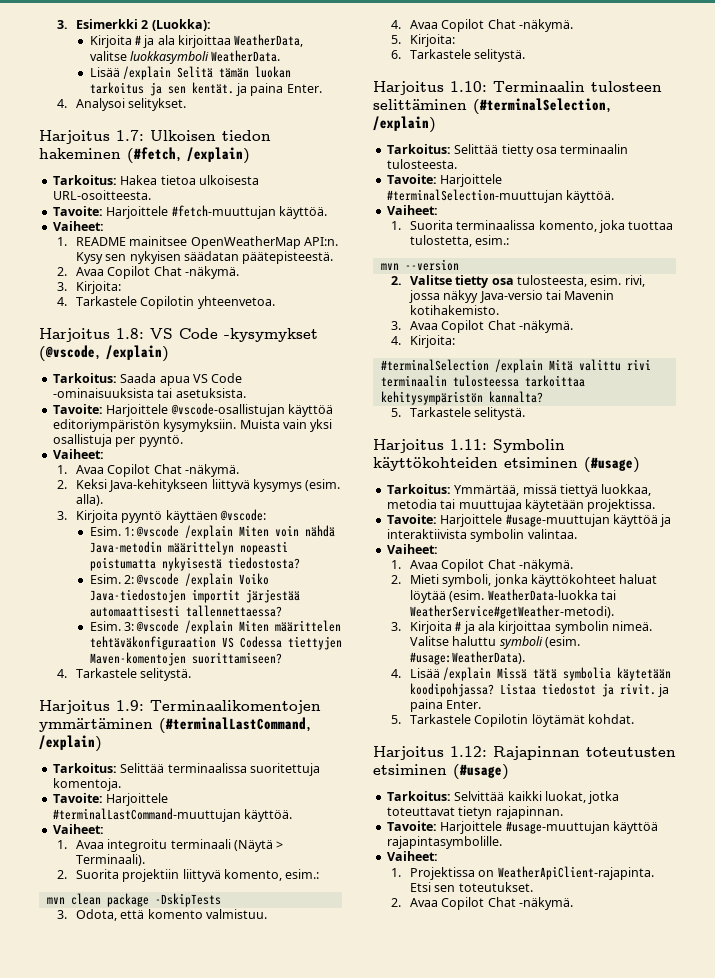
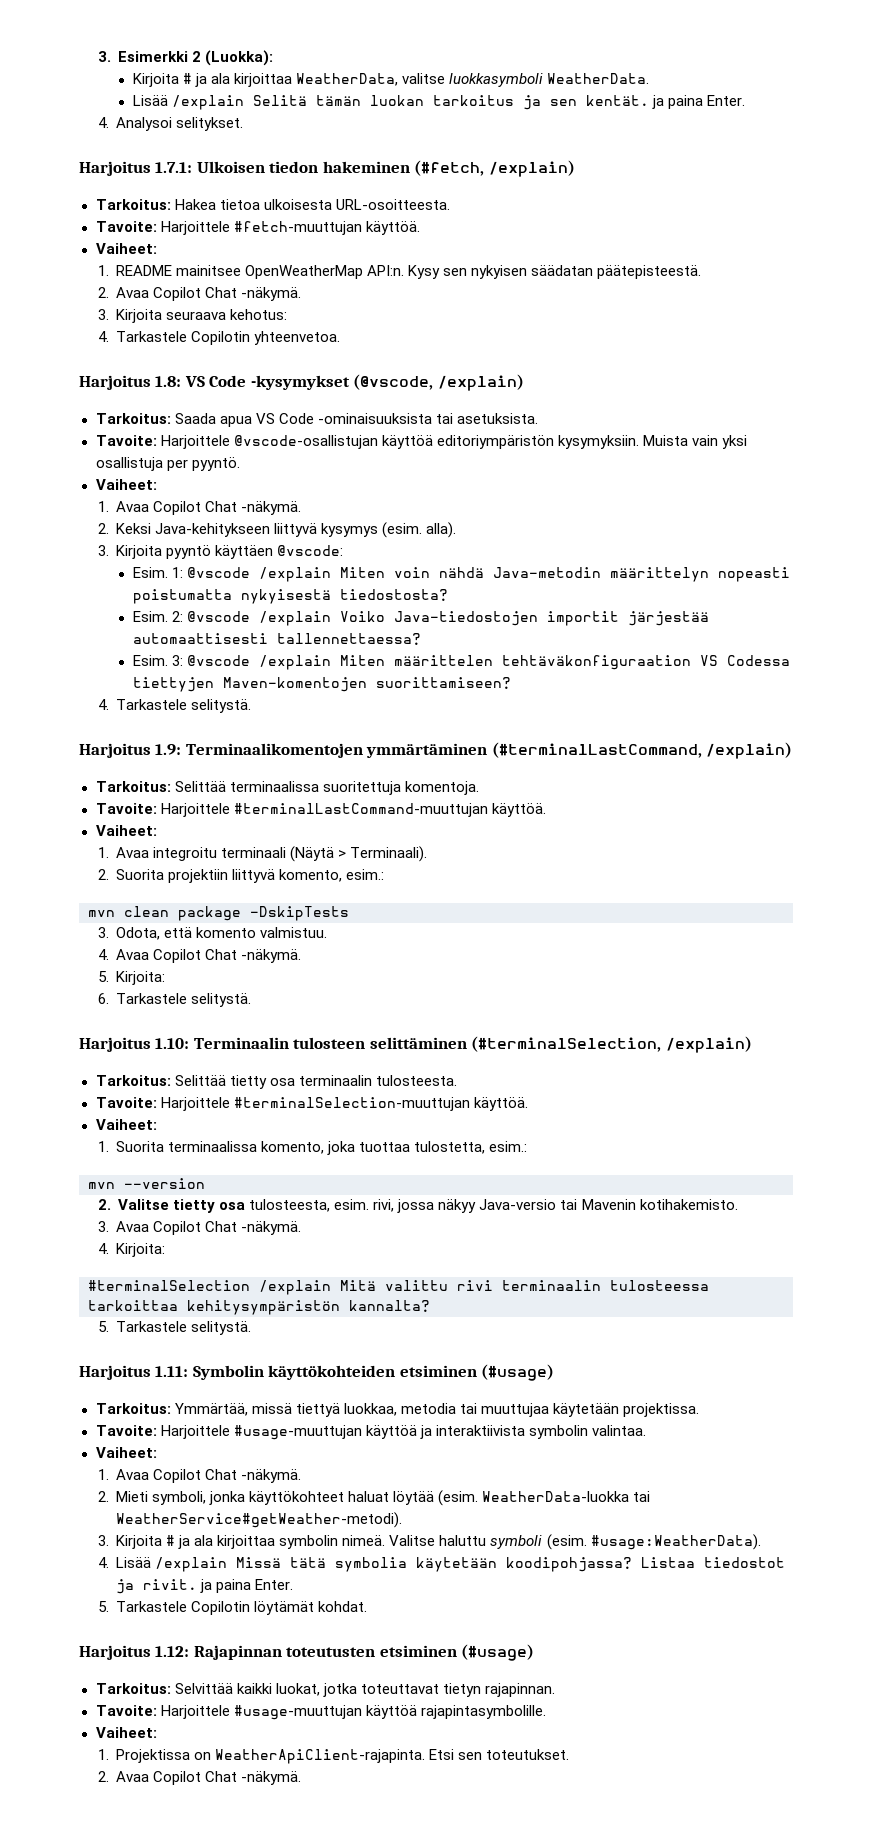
- Harjoitus 1.7: Ulkoisen tiedon hakeminen (#fetch, /explain)
+ Harjoitus 1.7.1: Ulkoisen tiedon hakeminen (#fetch, /explain)
- 3. Kirjoita:
+ 3. Kirjoita seuraava kehotus:

